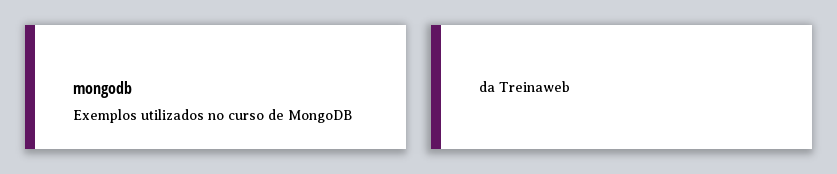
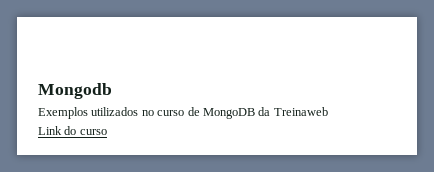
- mongodb
+ Mongodb
+ Link do curso

